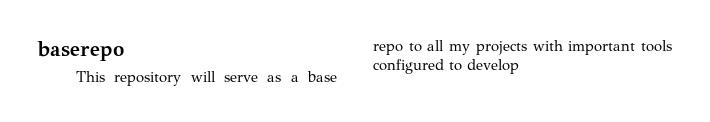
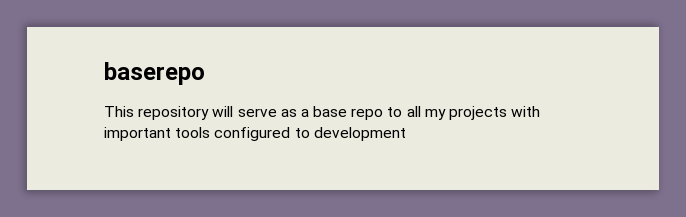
- This repository will serve as a base repo to all my projects with important tools configured to develop
+ This repository will serve as a base repo to all my projects with important tools configured to development

